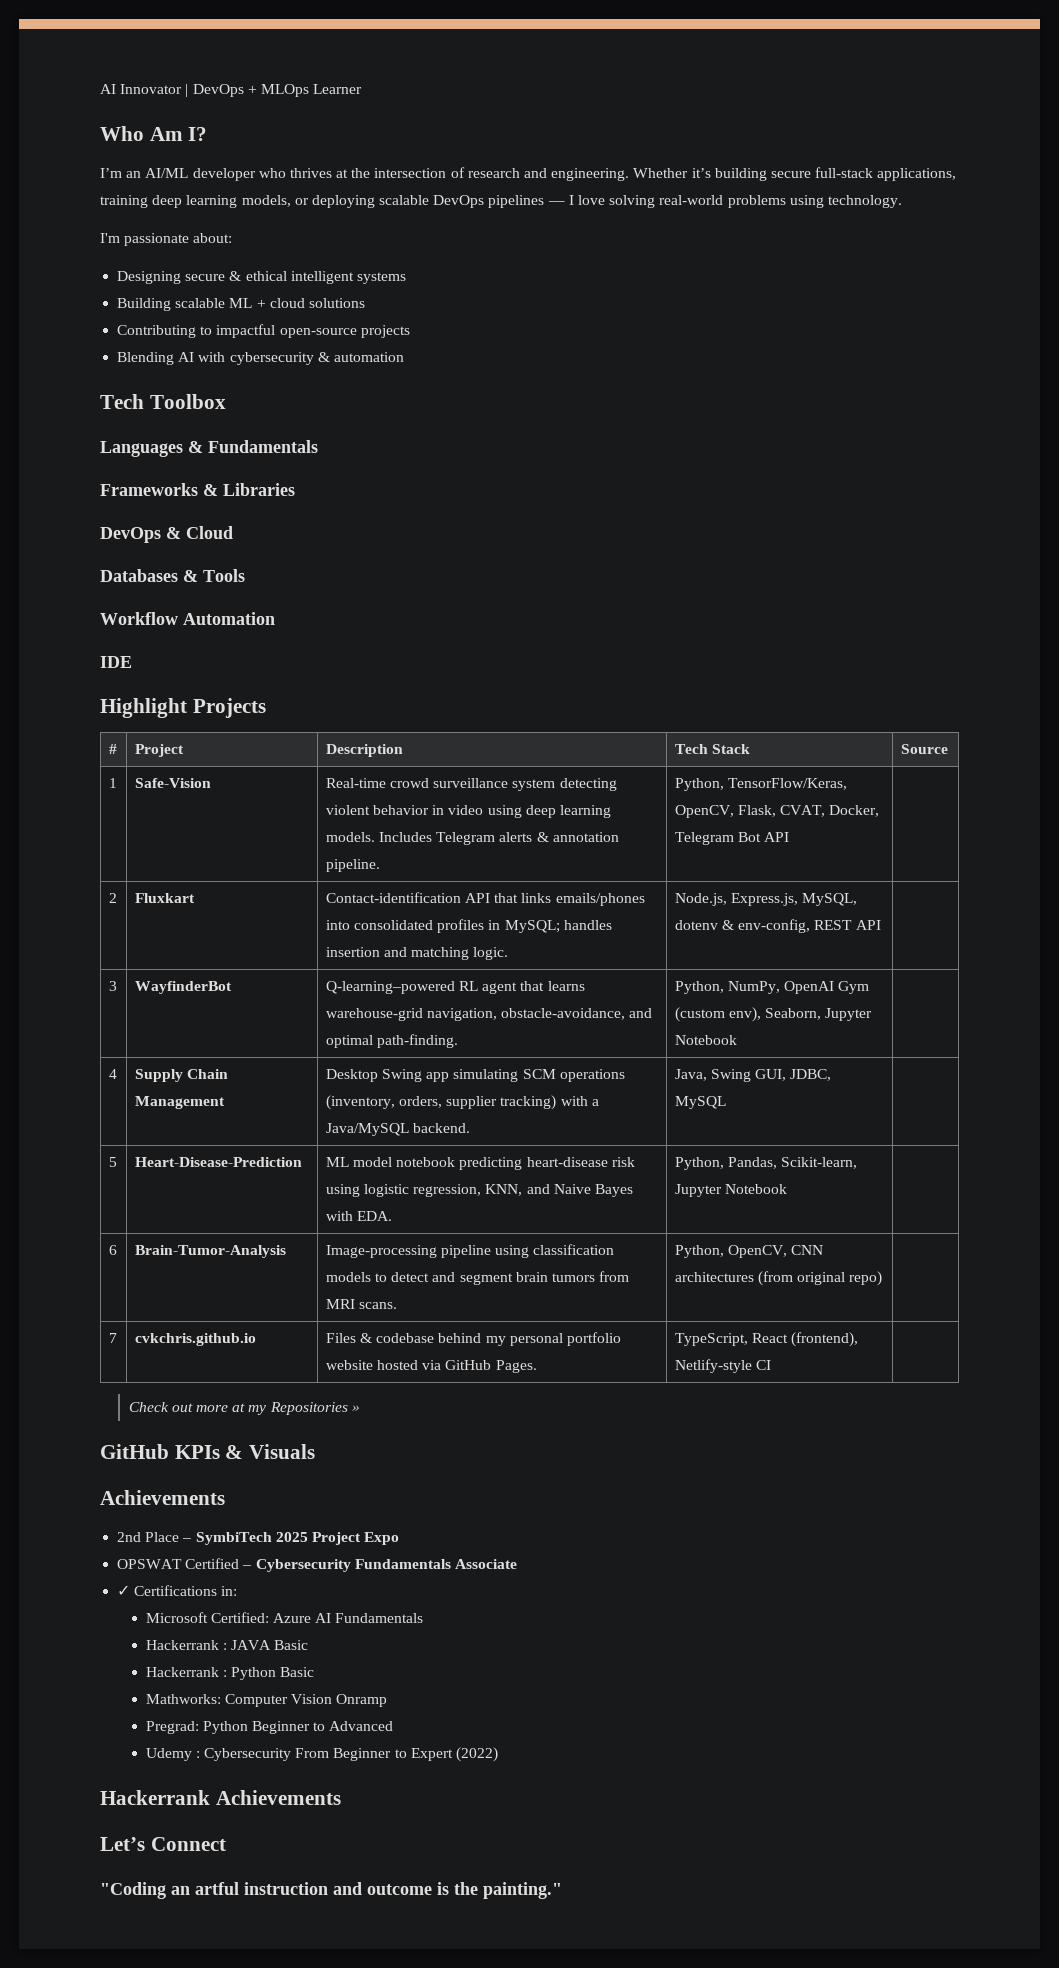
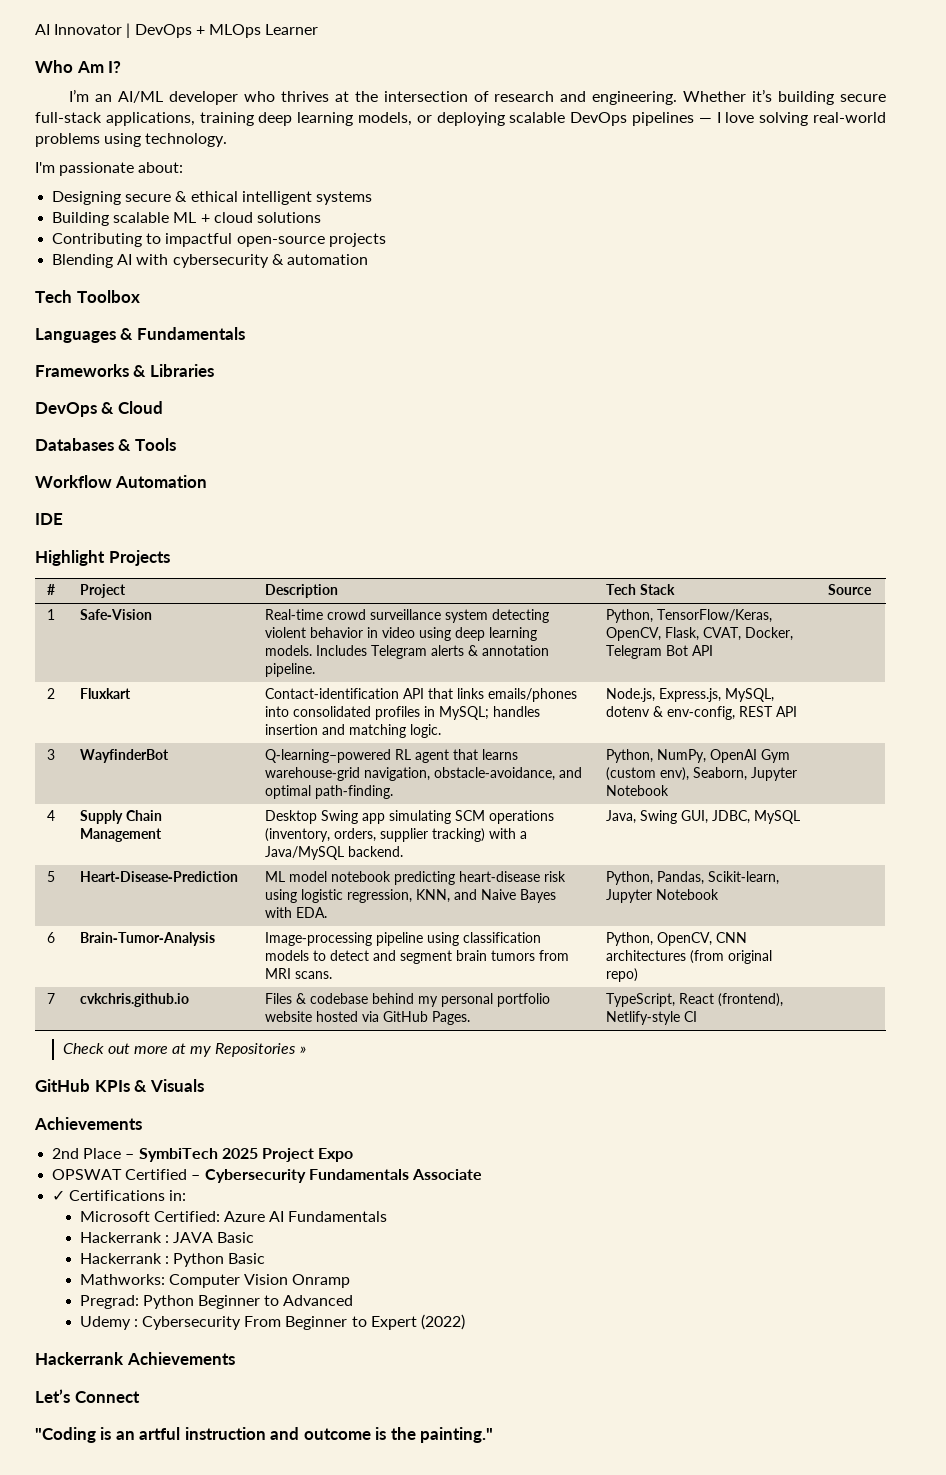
- "Coding an artful instruction and outcome is the painting."
+ "Coding is an artful instruction and outcome is the painting."

